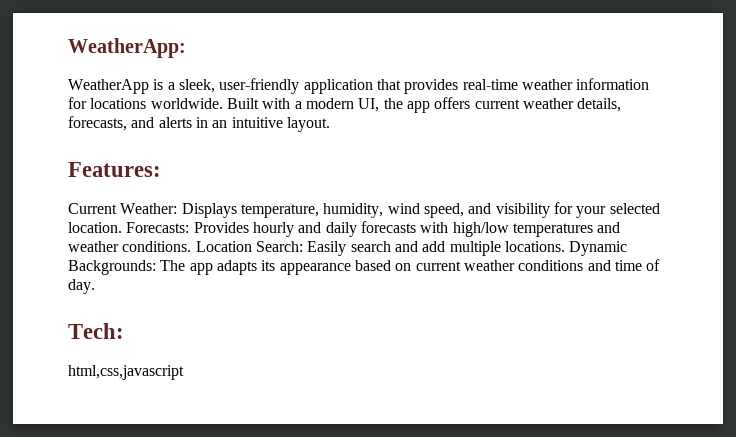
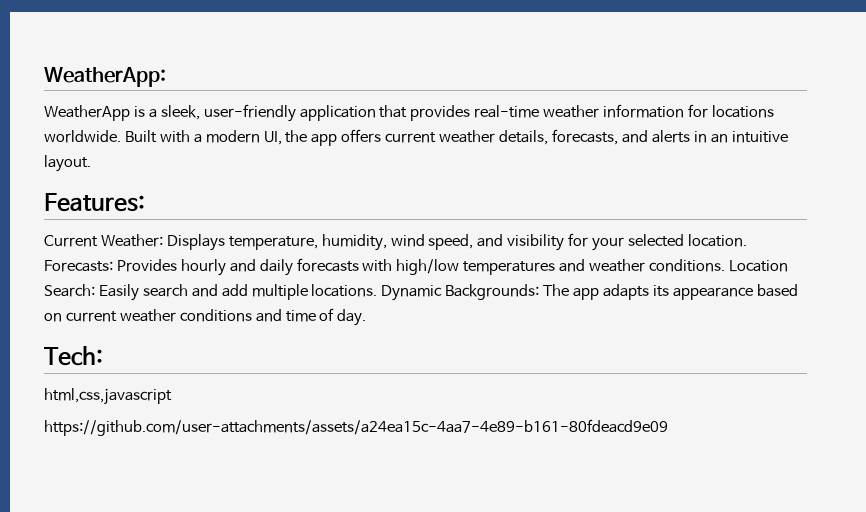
+ https://github.com/user-attachments/assets/a24ea15c-4aa7-4e89-b161-80fdeacd9e09

